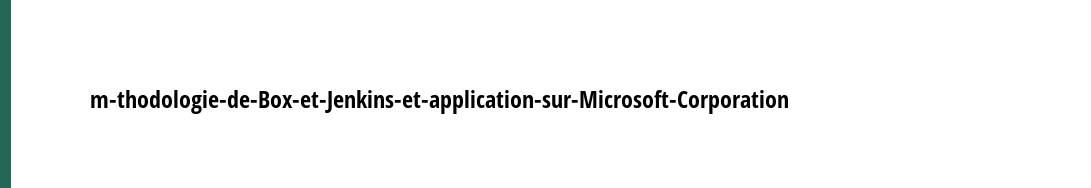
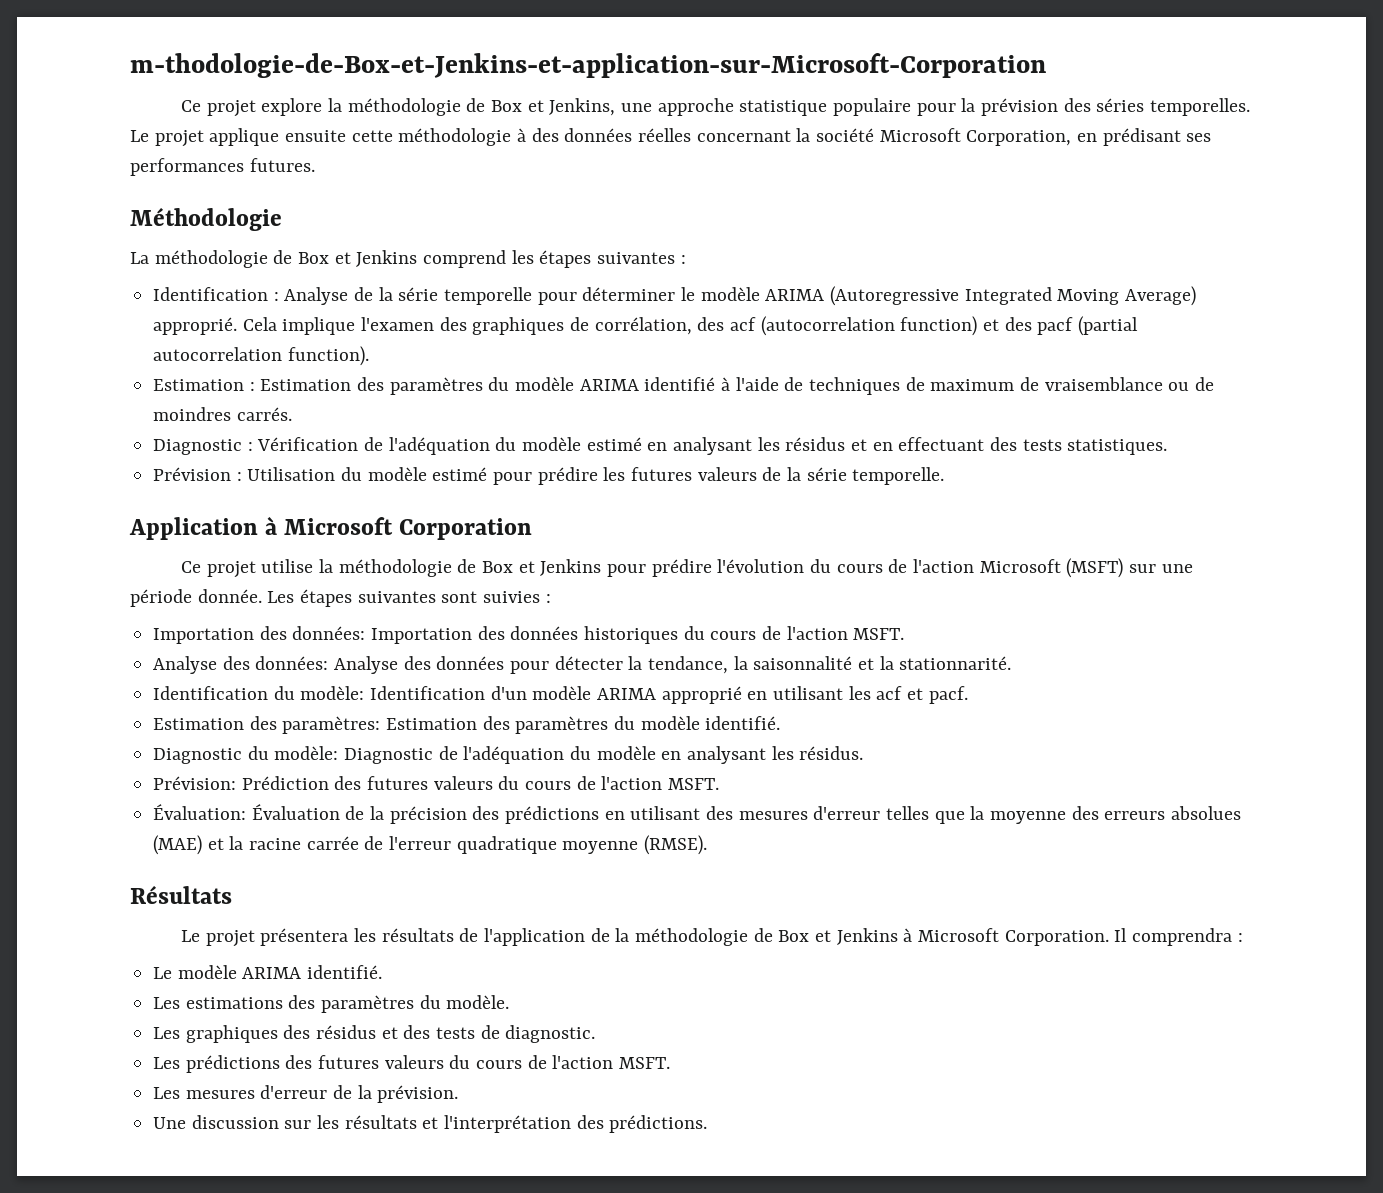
+ Ce projet explore la méthodologie de Box et Jenkins, une approche statistique populaire pour la prévision des séries temporelles. Le projet applique ensuite cette méthodologie à des données réelles concernant la société Microsoft Corporation, en prédisant ses performances futures.
+ Méthodologie
+ La méthodologie de Box et Jenkins comprend les étapes suivantes :
+ Identification : Analyse de la série temporelle pour déterminer le modèle ARIMA (Autoregressive Integrated Moving Average) approprié. Cela implique l'examen des graphiques de corrélation, des acf (autocorrelation function) et des pacf (partial autocorrelation function).
+ Estimation : Estimation des paramètres du modèle ARIMA identifié à l'aide de techniques de maximum de vraisemblance ou de moindres carrés.
+ Diagnostic : Vérification de l'adéquation du modèle estimé en analysant les résidus et en effectuant des tests statistiques.
+ Prévision : Utilisation du modèle estimé pour prédire les futures valeurs de la série temporelle.
+ Application à Microsoft Corporation
+ Ce projet utilise la méthodologie de Box et Jenkins pour prédire l'évolution du cours de l'action Microsoft (MSFT) sur une période donnée. Les étapes suivantes sont suivies :
+ Importation des données: Importation des données historiques du cours de l'action MSFT.
+ Analyse des données: Analyse des données pour détecter la tendance, la saisonnalité et la stationnarité.
+ Identification du modèle: Identification d'un modèle ARIMA approprié en utilisant les acf et pacf.
+ Estimation des paramètres: Estimation des paramètres du modèle identifié.
+ Diagnostic du modèle: Diagnostic de l'adéquation du modèle en analysant les résidus.
+ Prévision: Prédiction des futures valeurs du cours de l'action MSFT.
+ Évaluation: Évaluation de la précision des prédictions en utilisant des mesures d'erreur telles que la moyenne des erreurs absolues (MAE) et la racine carrée de l'erreur quadratique moyenne (RMSE).
+ Résultats
+ Le projet présentera les résultats de l'application de la méthodologie de Box et Jenkins à Microsoft Corporation. Il comprendra :
+ Le modèle ARIMA identifié.
+ Les estimations des paramètres du modèle.
+ Les graphiques des résidus et des tests de diagnostic.
+ Les prédictions des futures valeurs du cours de l'action MSFT.
+ Les mesures d'erreur de la prévision.
+ Une discussion sur les résultats et l'interprétation des prédictions.

